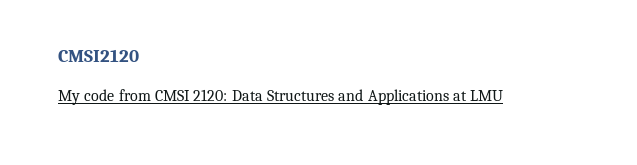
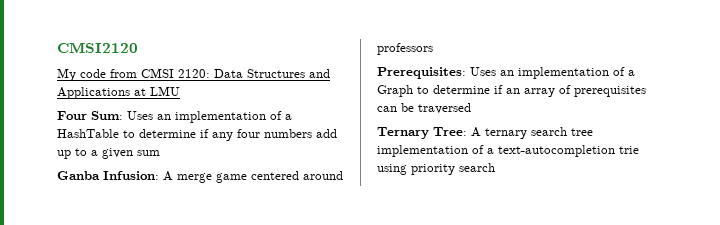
+ Four Sum: Uses an implementation of a HashTable to determine if any four numbers add up to a given sum
+ Ganba Infusion: A merge game centered around professors
+ Prerequisites: Uses an implementation of a Graph to determine if an array of prerequisites can be traversed
+ Ternary Tree: A ternary search tree implementation of a text-autocompletion trie using priority search

